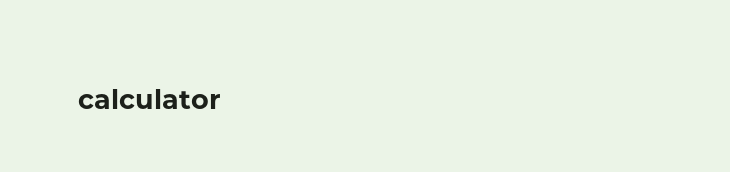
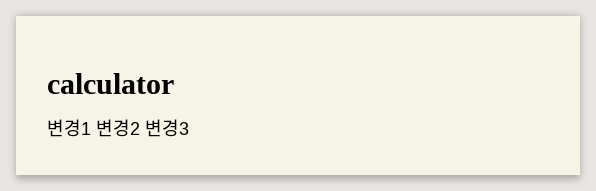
+ 변경1 변경2 변경3

